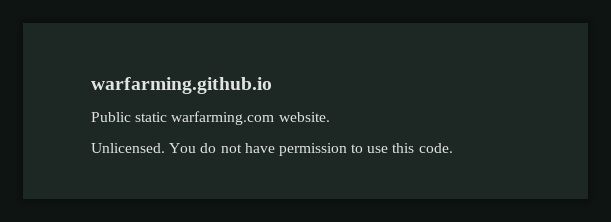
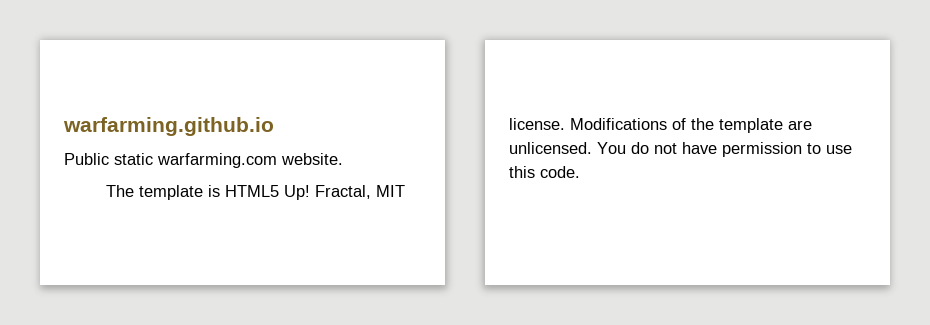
- Unlicensed.
+ The template is HTML5 Up! Fractal, MIT license. Modifications of the template are unlicensed.

